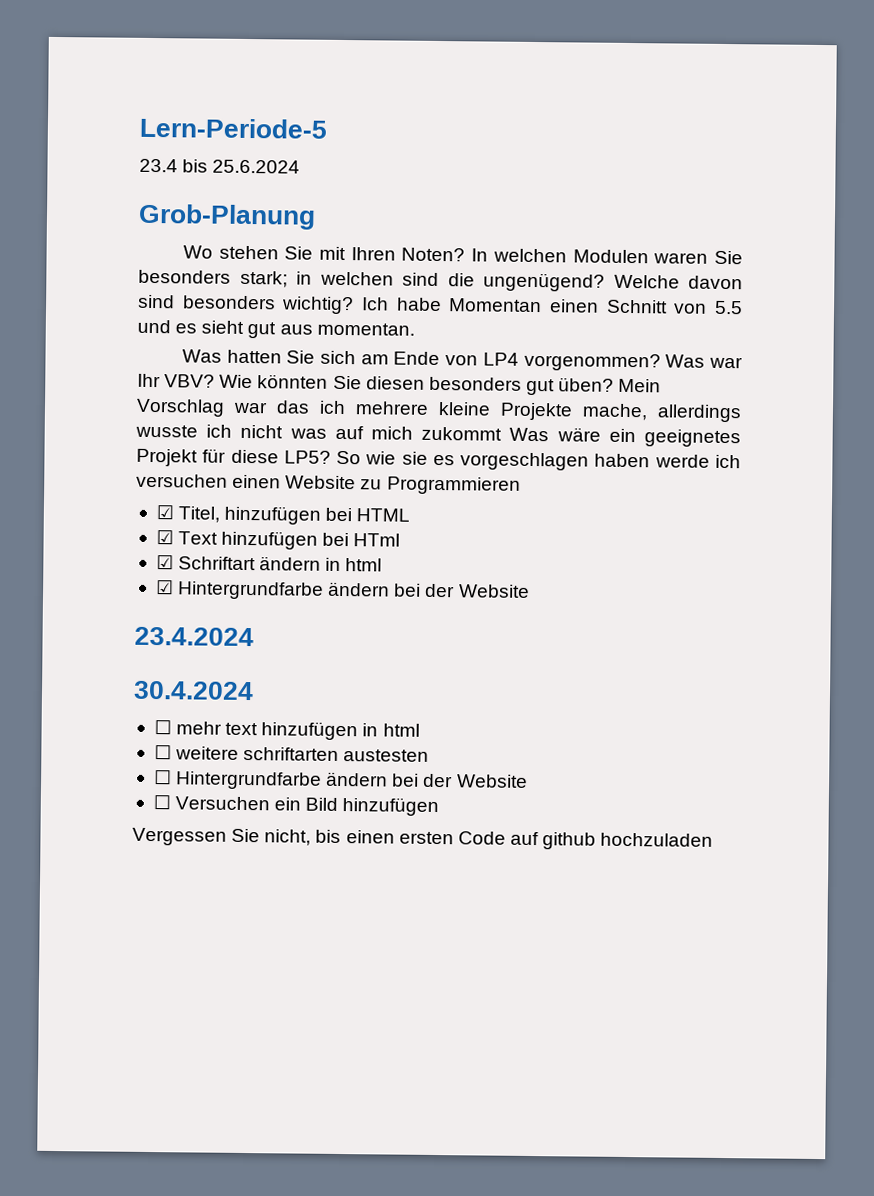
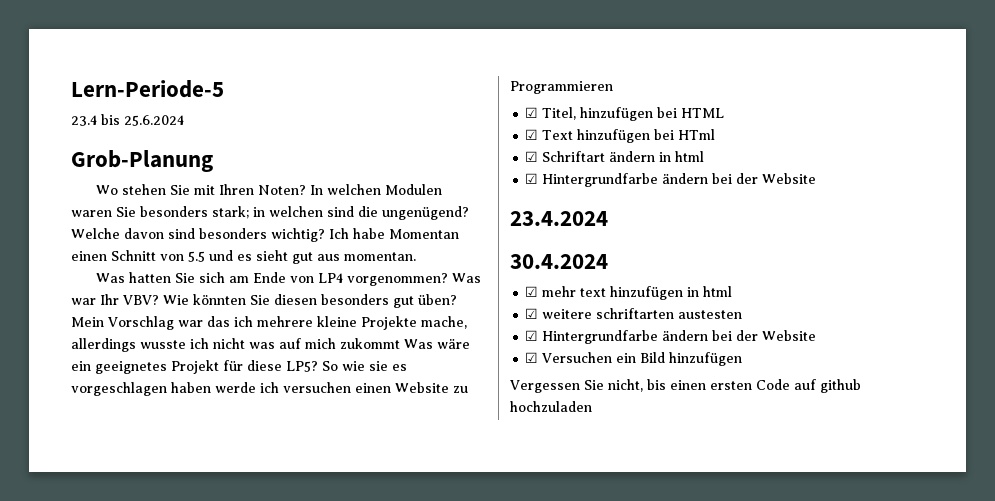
- ☐ mehr text hinzufügen in html
+ ☑ mehr text hinzufügen in html
- ☐ weitere schriftarten austesten
- ☐ Hintergrundfarbe ändern bei der Website
- ☐ Versuchen ein Bild hinzufügen
+ ☑ weitere schriftarten austesten
+ ☑ Hintergrundfarbe ändern bei der Website
+ ☑ Versuchen ein Bild hinzufügen

